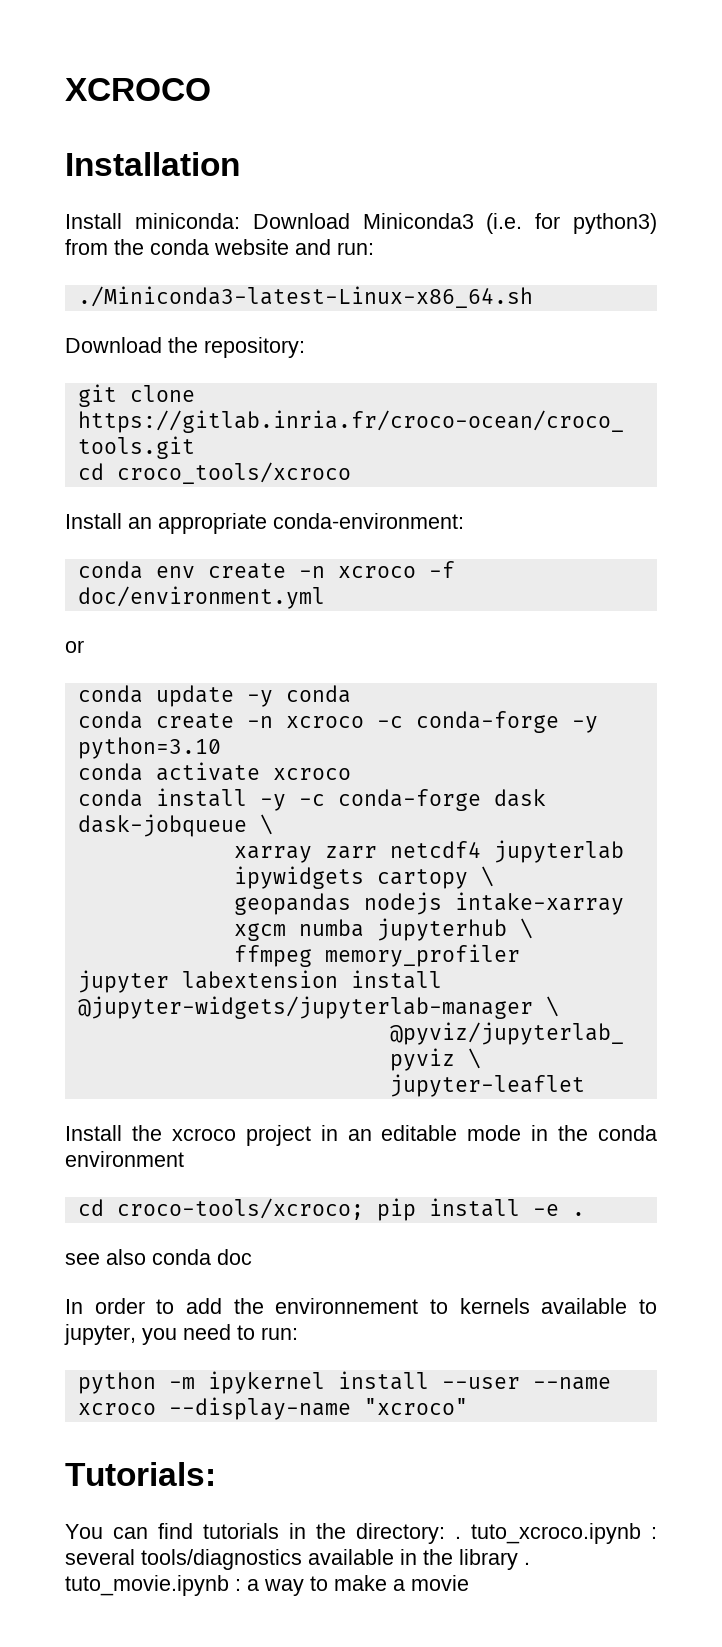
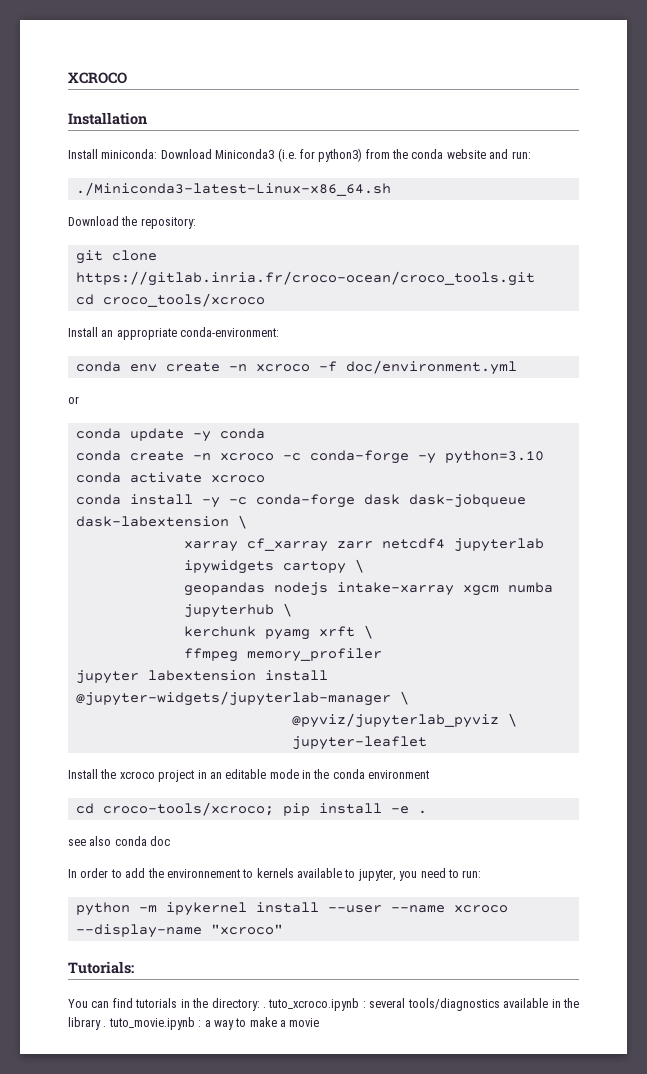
- conda install -y -c conda-forge dask dask-jobqueue \
+ conda install -y -c conda-forge dask dask-jobqueue dask-labextension \
- xarray zarr netcdf4 jupyterlab ipywidgets cartopy \
+ xarray cf_xarray zarr netcdf4 jupyterlab ipywidgets cartopy \
+ kerchunk pyamg xrft \

